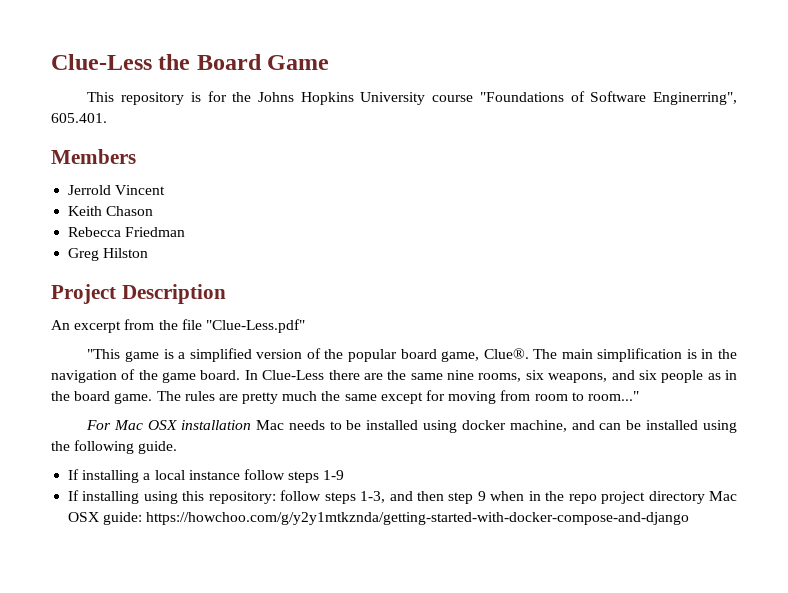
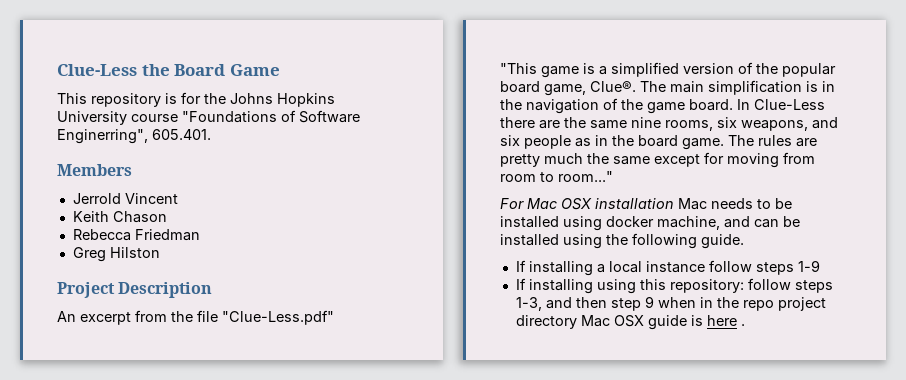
- If installing using this repository: follow steps 1-3, and then step 9 when in the repo project directory Mac OSX guide: https://howchoo.com/g/y2y1mtkznda/getting-started-with-docker-compose-and-django
+ If installing using this repository: follow steps 1-3, and then step 9 when in the repo project directory Mac OSX guide is here .

